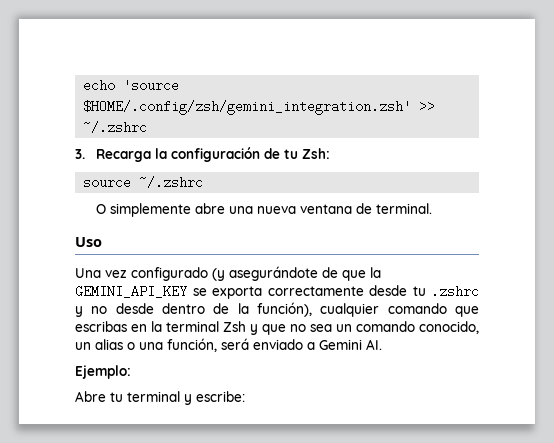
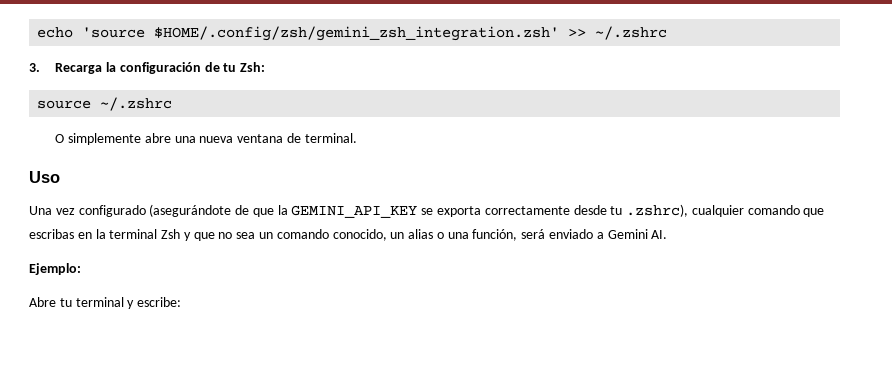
- echo 'source $HOME/.config/zsh/gemini_integration.zsh' >> ~/.zshrc
+ echo 'source $HOME/.config/zsh/gemini_zsh_integration.zsh' >> ~/.zshrc
- Una vez configurado (y asegurándote de que la GEMINI_API_KEY se exporta correctamente desde tu .zshrc y no desde dentro de la función), cualquier comando que escribas en la terminal Zsh y que no sea un comando conocido, un alias o una función, será enviado a Gemini AI.
+ Una vez configurado (asegurándote de que la GEMINI_API_KEY se exporta correctamente desde tu .zshrc), cualquier comando que escribas en la terminal Zsh y que no sea un comando conocido, un alias o una función, será enviado a Gemini AI.

